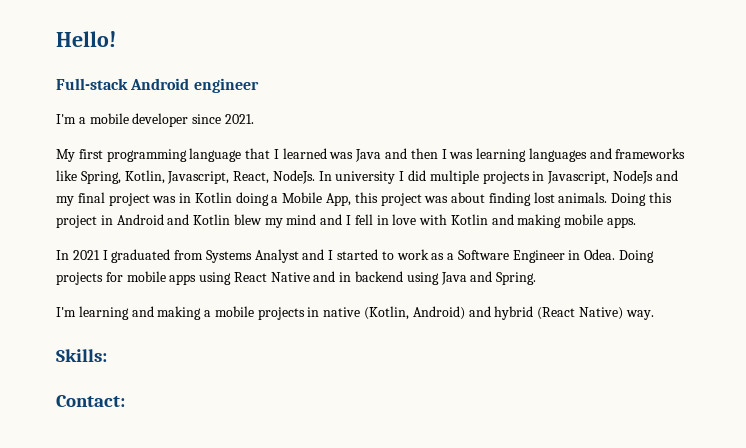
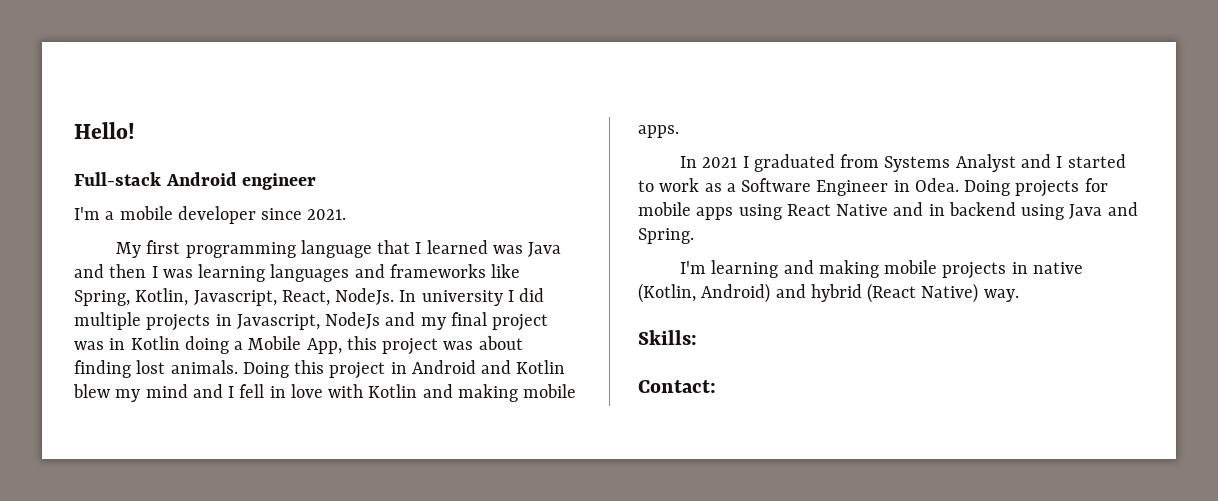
- I'm learning and making a mobile projects in native (Kotlin, Android) and hybrid (React Native) way.
+ I'm learning and making mobile projects in native (Kotlin, Android) and hybrid (React Native) way.

